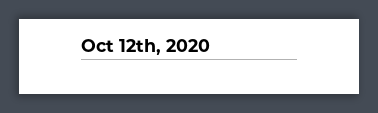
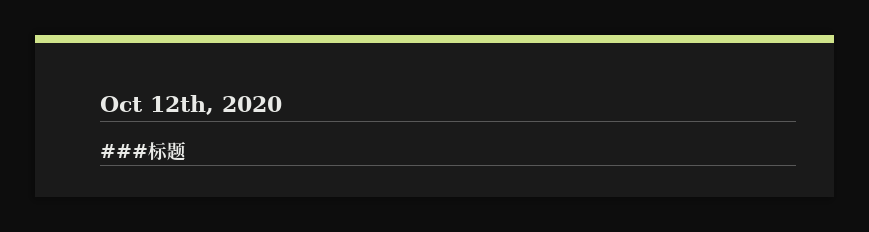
+ ###标题

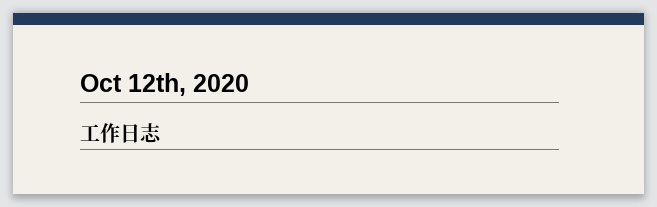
- ###标题
+ 工作日志

